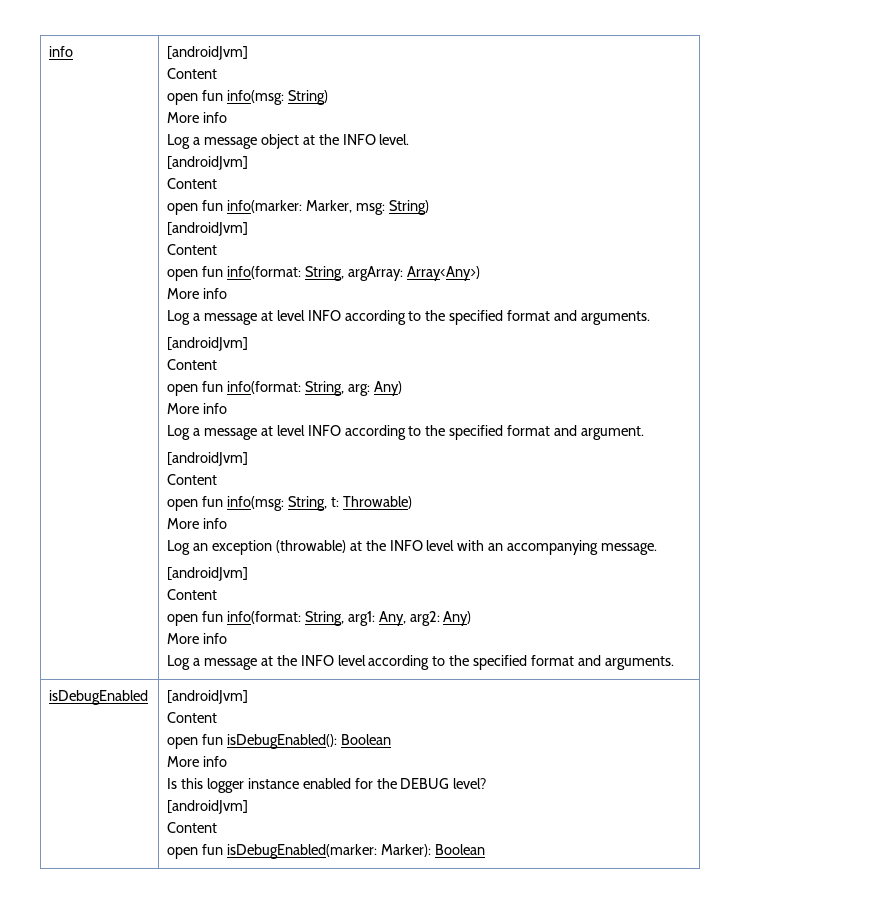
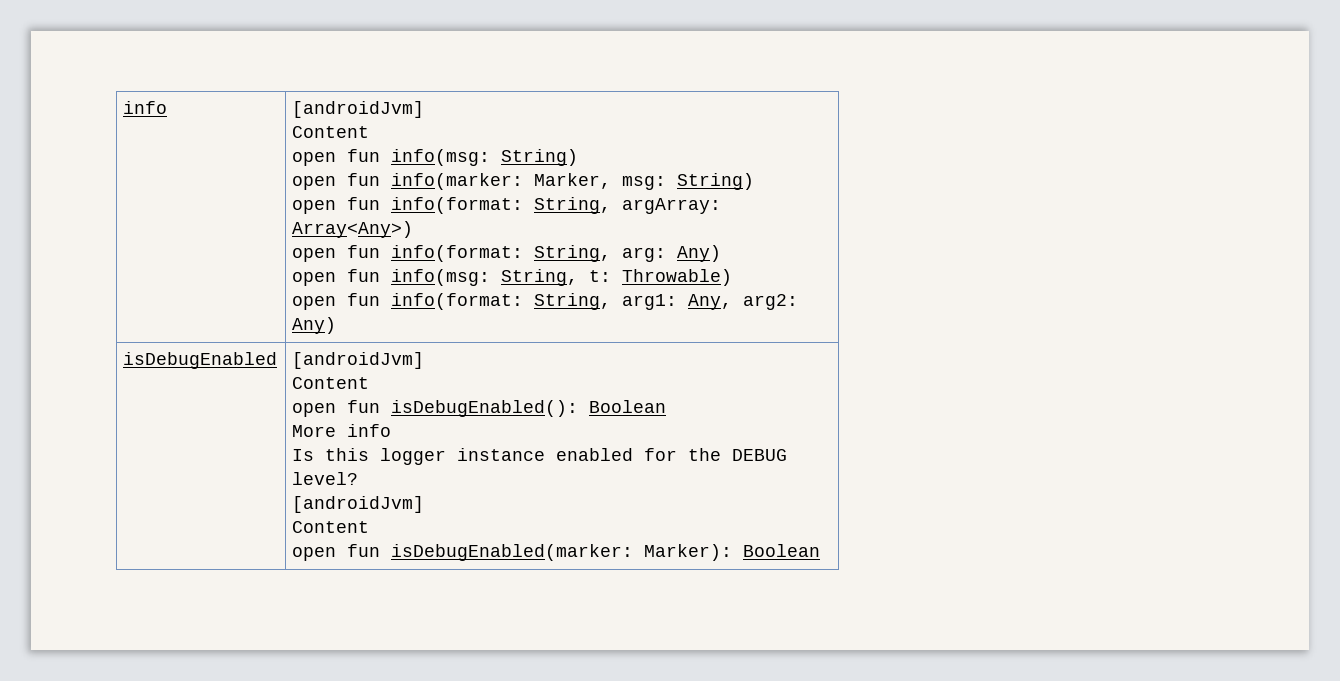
  open fun info(msg: String)
- More info
- Log a message object at the INFO level.
- [androidJvm]
- Content
  open fun info(marker: Marker, msg: String)
- [androidJvm]
- Content
  open fun info(format: String, argArray: Array<Any>)
- More info
- Log a message at level INFO according to the specified format and arguments.
- [androidJvm]
- Content
  open fun info(format: String, arg: Any)
- More info
- Log a message at level INFO according to the specified format and argument.
- [androidJvm]
- Content
  open fun info(msg: String, t: Throwable)
- More info
- Log an exception (throwable) at the INFO level with an accompanying message.
- [androidJvm]
- Content
  open fun info(format: String, arg1: Any, arg2: Any)
- More info
- Log a message at the INFO level according to the specified format and arguments.

